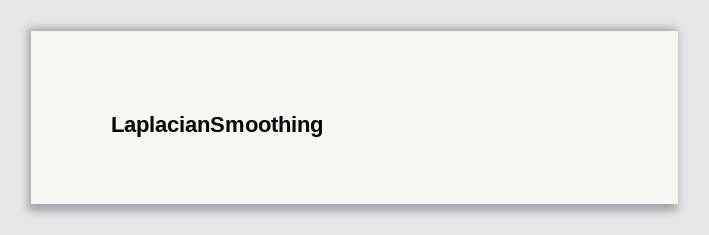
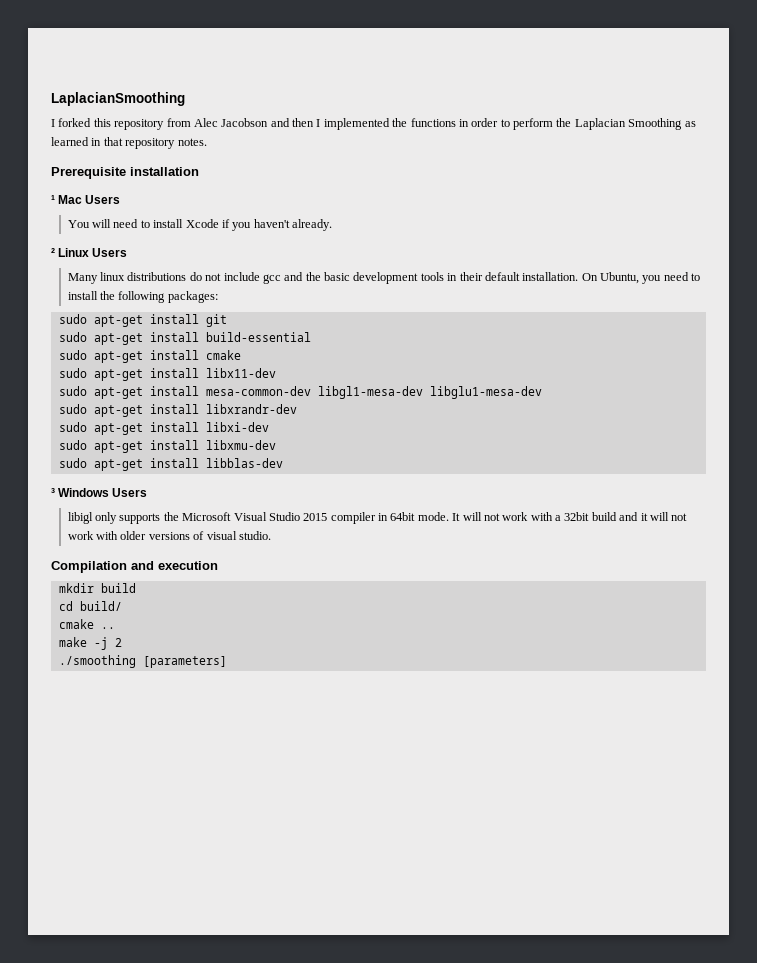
+ I forked this repository from Alec Jacobson and then I implemented the functions in order to perform the Laplacian Smoothing as learned in that repository notes.
+ Prerequisite installation
+ ¹ Mac Users
+ You will need to install Xcode if you haven't already.
+ ² Linux Users
+ Many linux distributions do not include gcc and the basic development tools in their default installation. On Ubuntu, you need to install the following packages:
+ sudo apt-get install git
+ sudo apt-get install build-essential
+ sudo apt-get install cmake
+ sudo apt-get install libx11-dev
+ sudo apt-get install mesa-common-dev libgl1-mesa-dev libglu1-mesa-dev
+ sudo apt-get install libxrandr-dev
+ sudo apt-get install libxi-dev
+ sudo apt-get install libxmu-dev
+ sudo apt-get install libblas-dev
+ ³ Windows Users
+ libigl only supports the Microsoft Visual Studio 2015 compiler in 64bit mode. It will not work with a 32bit build and it will not work with older versions of visual studio.
+ Compilation and execution
+ mkdir build
+ cd build/
+ cmake ..
+ make -j 2
+ ./smoothing [parameters]

